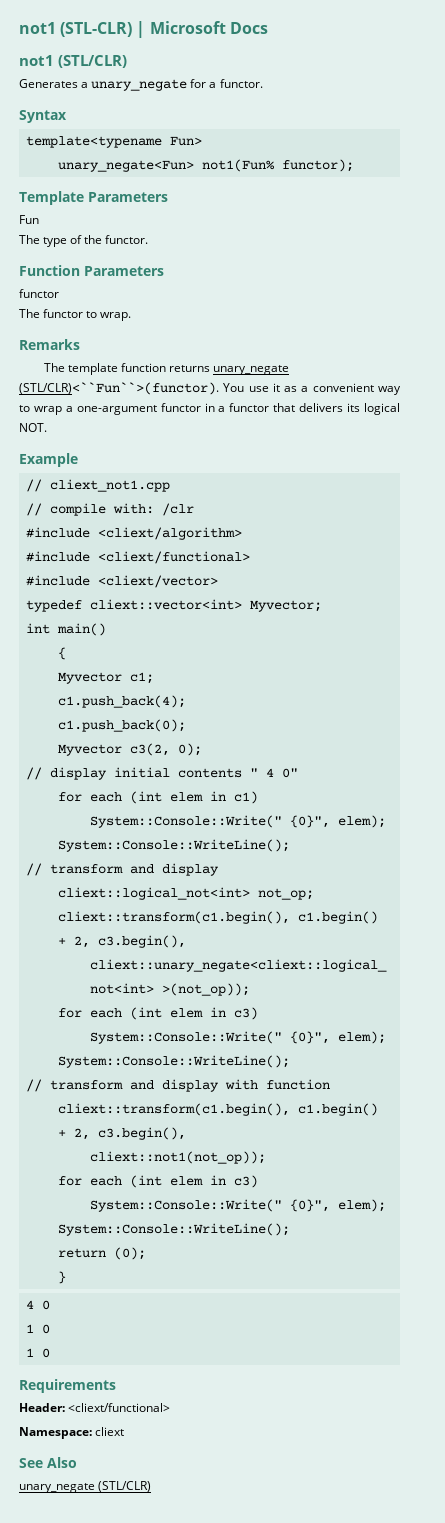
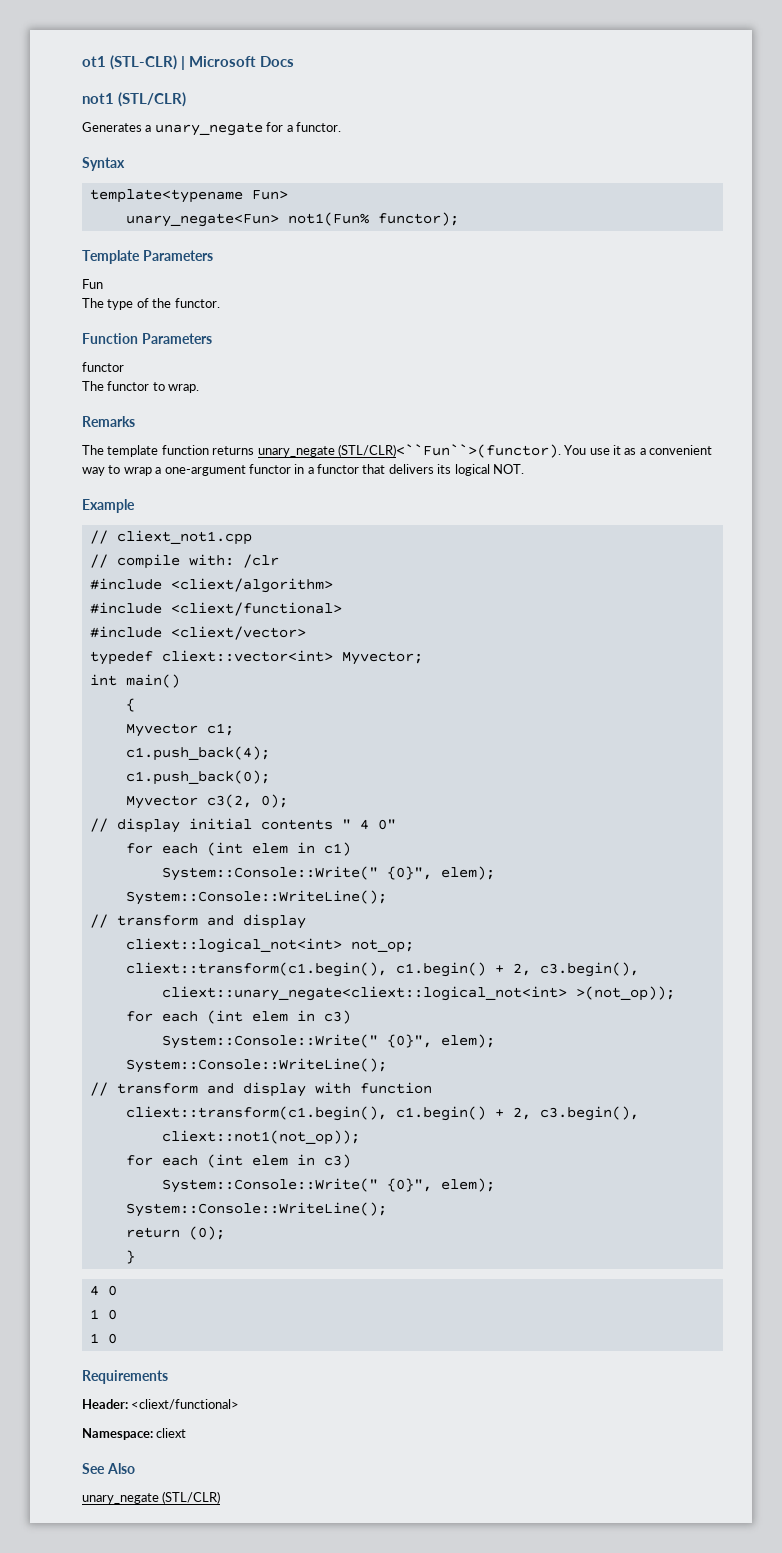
- not1 (STL-CLR) | Microsoft Docs
+ ot1 (STL-CLR) | Microsoft Docs

